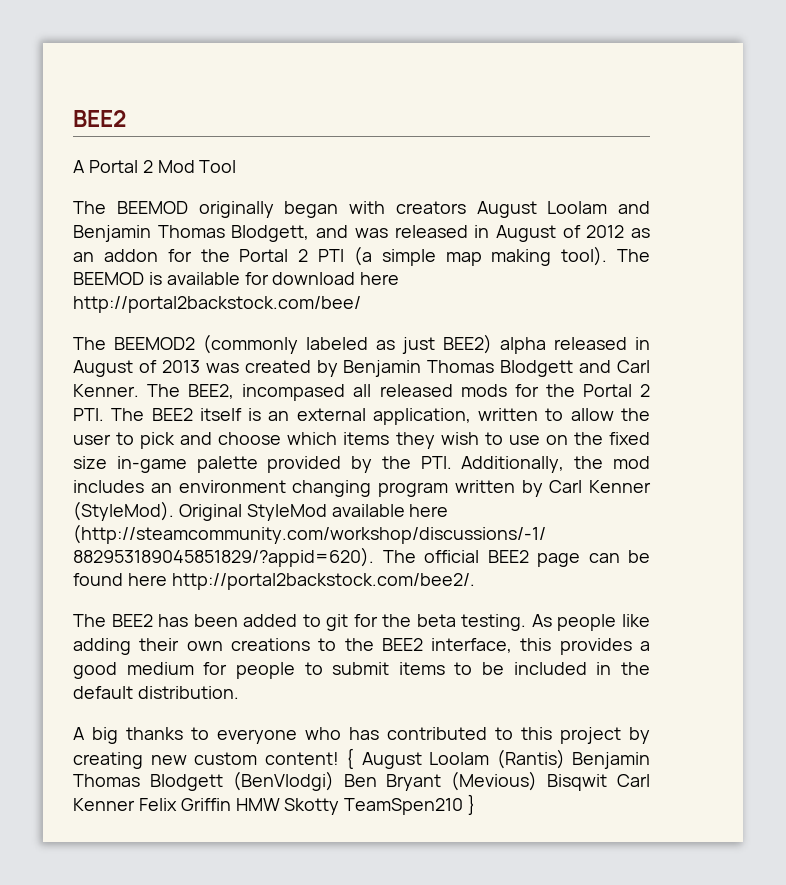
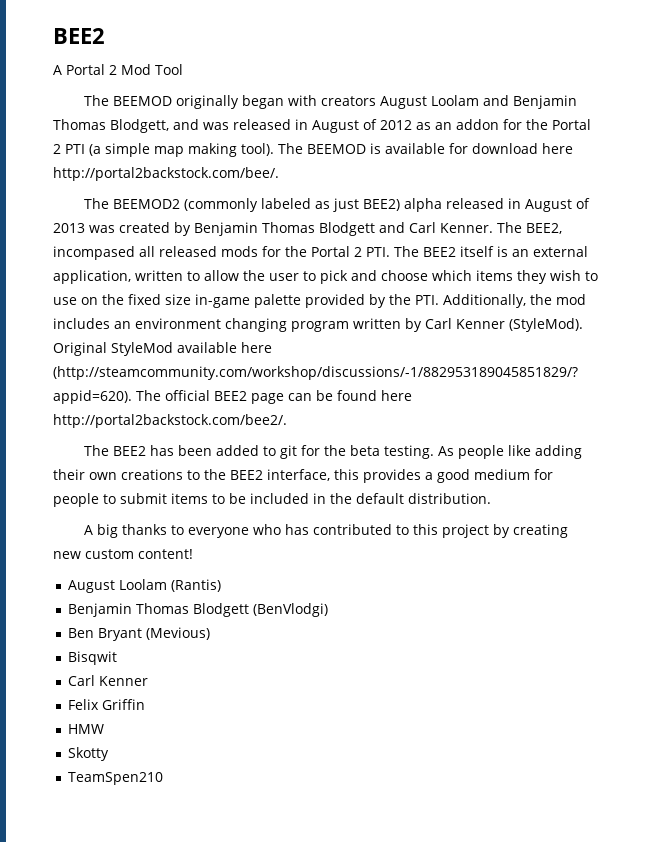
- The BEEMOD is available for download here http://portal2backstock.com/bee/
+ The BEEMOD is available for download here http://portal2backstock.com/bee/.
- A big thanks to everyone who has contributed to this project by creating new custom content! { August Loolam (Rantis) Benjamin Thomas Blodgett (BenVlodgi) Ben Bryant (Mevious) Bisqwit Carl Kenner Felix Griffin HMW Skotty TeamSpen210 }
+ A big thanks to everyone who has contributed to this project by creating new custom content!
+ August Loolam (Rantis)
+ Benjamin Thomas Blodgett (BenVlodgi)
+ Ben Bryant (Mevious)
+ Bisqwit
+ Carl Kenner
+ Felix Griffin
+ HMW
+ Skotty
+ TeamSpen210

